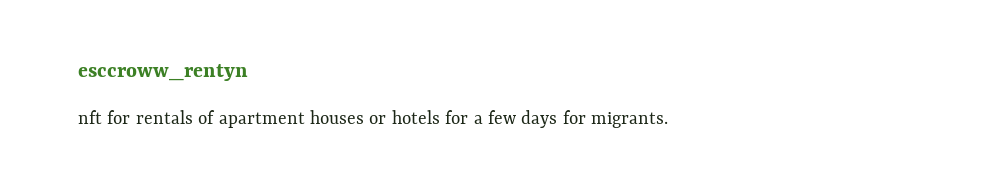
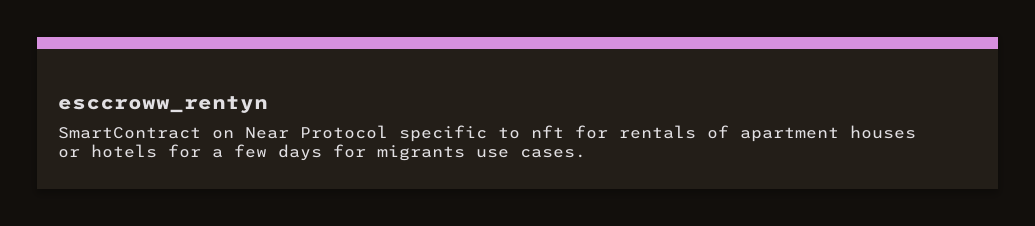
- nft for rentals of apartment houses or hotels for a few days for migrants.
+ SmartContract on Near Protocol specific to nft for rentals of apartment houses or hotels for a few days for migrants use cases.

